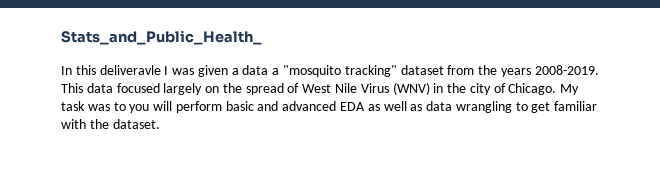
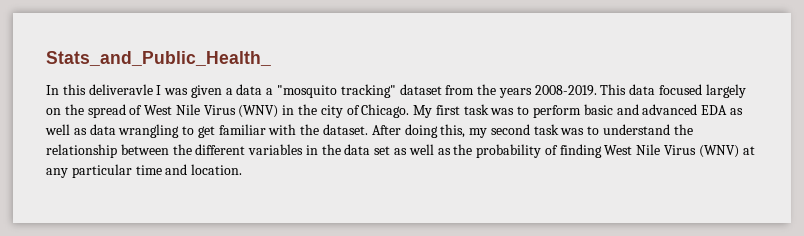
- My task was to you will perform basic and advanced EDA as well as data wrangling to get familiar with the dataset.
+ My first task was to perform basic and advanced EDA as well as data wrangling to get familiar with the dataset.
+ After doing this, my second task was to understand the relationship between the different variables in the data set as well as the probability of finding West Nile Virus (WNV) at any particular time and location.

